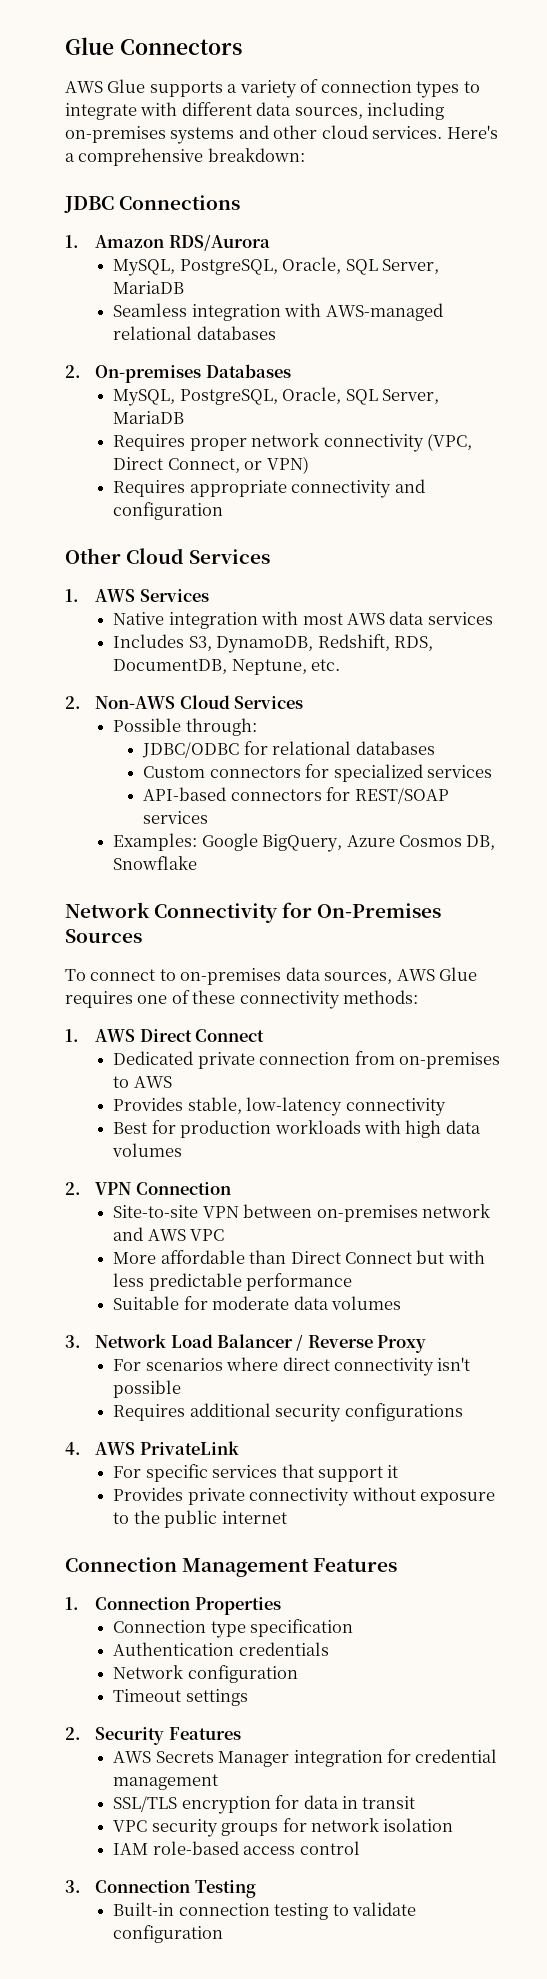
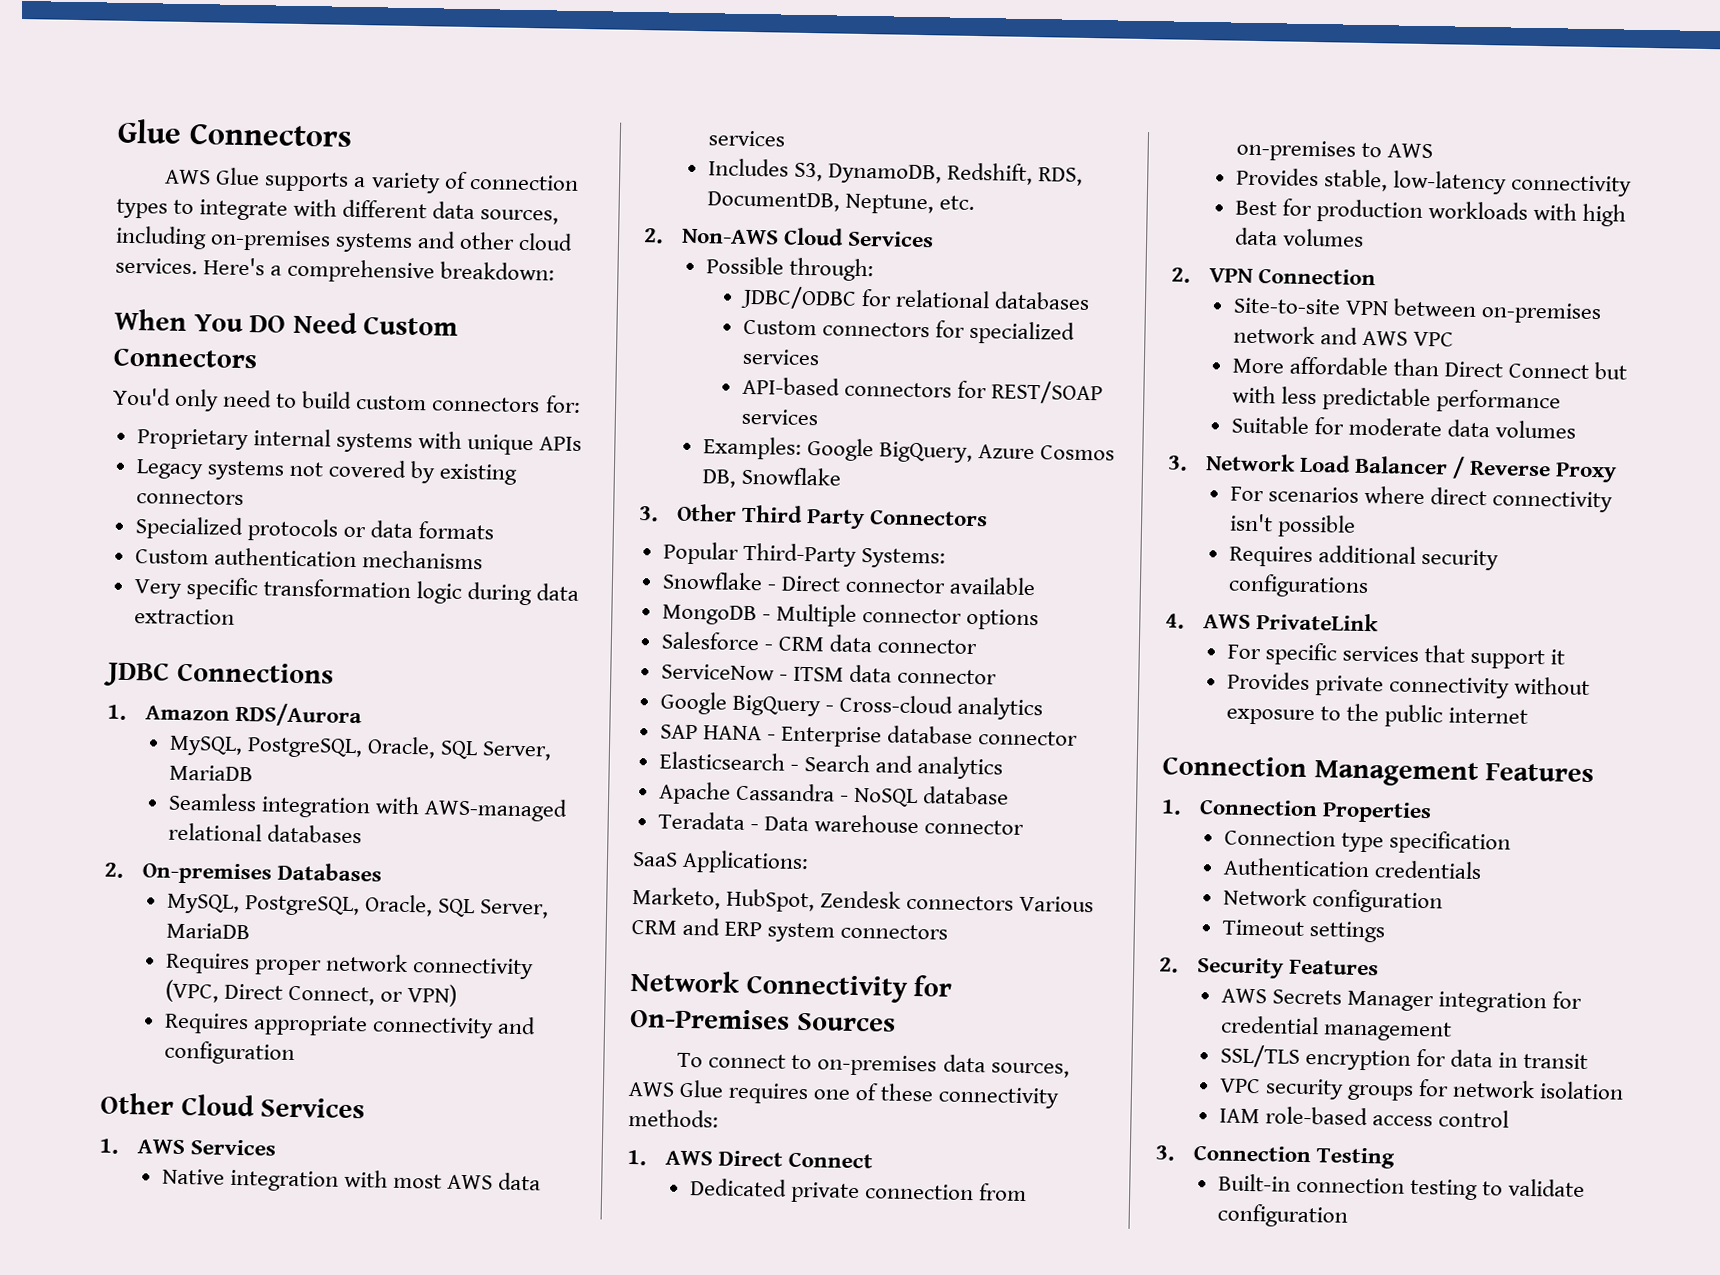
+ When You DO Need Custom Connectors
+ You'd only need to build custom connectors for:
+ Proprietary internal systems with unique APIs
+ Legacy systems not covered by existing connectors
+ Specialized protocols or data formats
+ Custom authentication mechanisms
+ Very specific transformation logic during data extraction
+ 3. Other Third Party Connectors
+ Popular Third-Party Systems:
+ Snowflake - Direct connector available
+ MongoDB - Multiple connector options
+ Salesforce - CRM data connector
+ ServiceNow - ITSM data connector
+ Google BigQuery - Cross-cloud analytics
+ SAP HANA - Enterprise database connector
+ Elasticsearch - Search and analytics
+ Apache Cassandra - NoSQL database
+ Teradata - Data warehouse connector
+ SaaS Applications:
+ Marketo, HubSpot, Zendesk connectors Various CRM and ERP system connectors

